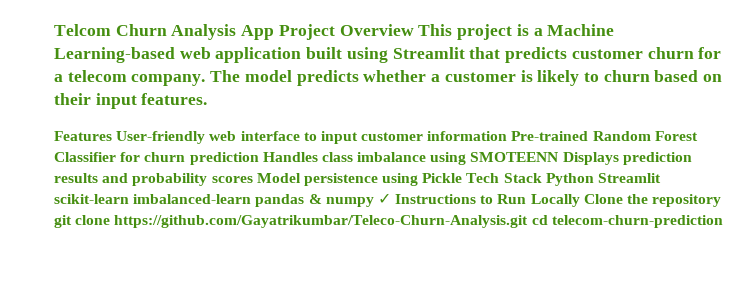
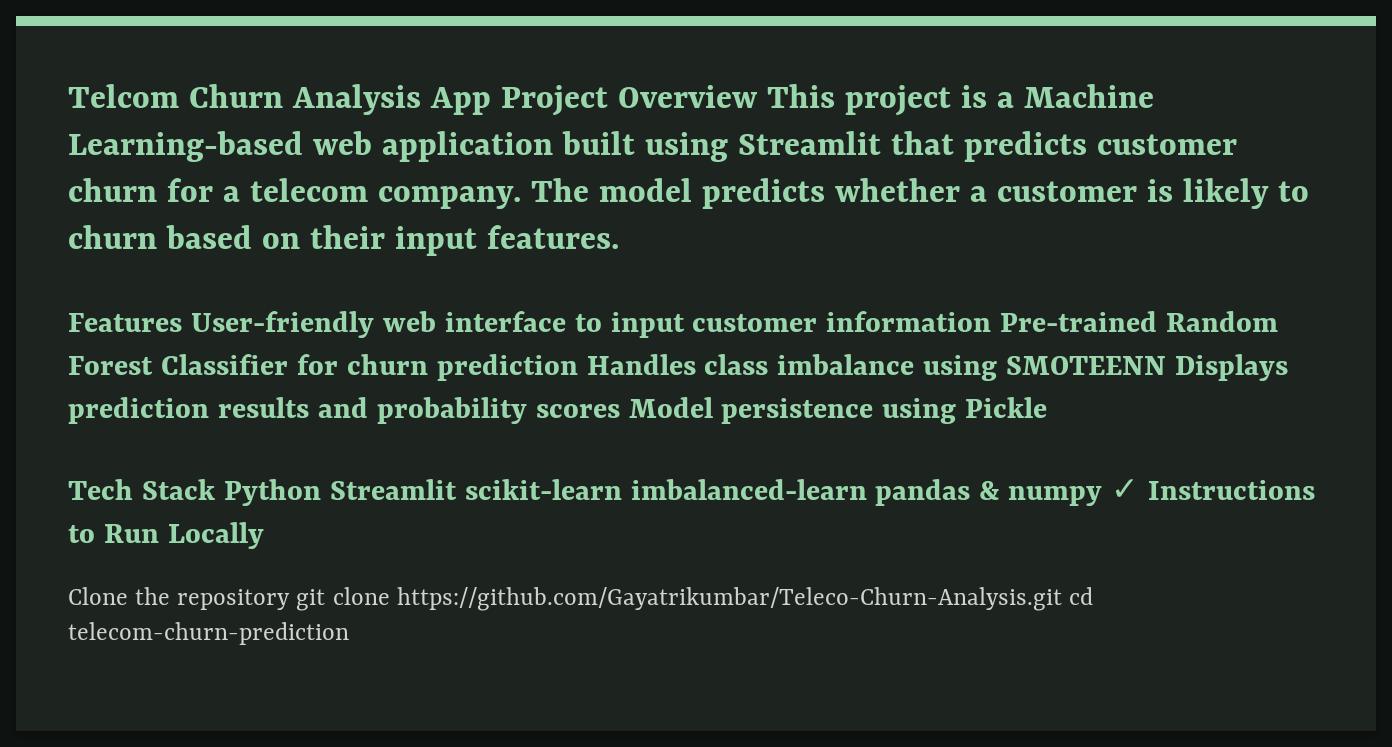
- Features User-friendly web interface to input customer information Pre-trained Random Forest Classifier for churn prediction Handles class imbalance using SMOTEENN Displays prediction results and probability scores Model persistence using Pickle Tech Stack Python Streamlit scikit-learn imbalanced-learn pandas & numpy ✓ Instructions to Run Locally Clone the repository git clone https://github.com/Gayatrikumbar/Teleco-Churn-Analysis.git cd telecom-churn-prediction
+ Features User-friendly web interface to input customer information Pre-trained Random Forest Classifier for churn prediction Handles class imbalance using SMOTEENN Displays prediction results and probability scores Model persistence using Pickle
+ Tech Stack Python Streamlit scikit-learn imbalanced-learn pandas & numpy ✓ Instructions to Run Locally
+ Clone the repository git clone https://github.com/Gayatrikumbar/Teleco-Churn-Analysis.git cd telecom-churn-prediction

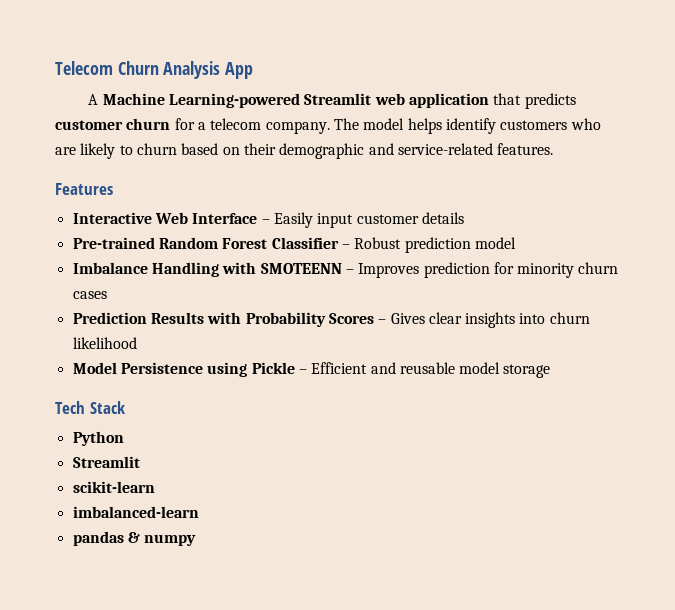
- Telcom Churn Analysis App Project Overview This project is a Machine Learning-based web application built using Streamlit that predicts customer churn for a telecom company.
+ Telecom Churn Analysis App
+ A Machine Learning-powered Streamlit web application that predicts customer churn for a telecom company.
- The model predicts whether a customer is likely to churn based on their input features.
+ The model helps identify customers who are likely to churn based on their demographic and service-related features.
- Features User-friendly web interface to input customer information Pre-trained Random Forest Classifier for churn prediction Handles class imbalance using SMOTEENN Displays prediction results and probability scores Model persistence using Pickle
+ Features
+ Interactive Web Interface – Easily input customer details
+ Pre-trained Random Forest Classifier – Robust prediction model
+ Imbalance Handling with SMOTEENN – Improves prediction for minority churn cases
+ Prediction Results with Probability Scores – Gives clear insights into churn likelihood
+ Model Persistence using Pickle – Efficient and reusable model storage
- Tech Stack Python Streamlit scikit-learn imbalanced-learn pandas & numpy ✓ Instructions to Run Locally
- Clone the repository git clone https://github.com/Gayatrikumbar/Teleco-Churn-Analysis.git cd telecom-churn-prediction
+ Tech Stack
+ Python
+ Streamlit
+ scikit-learn
+ imbalanced-learn
+ pandas & numpy

